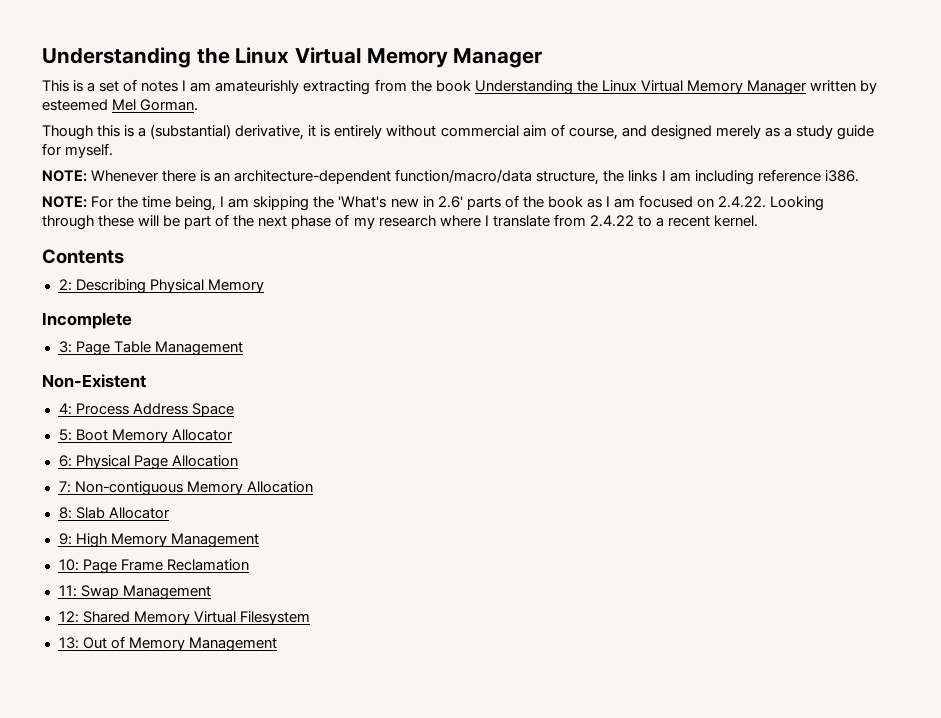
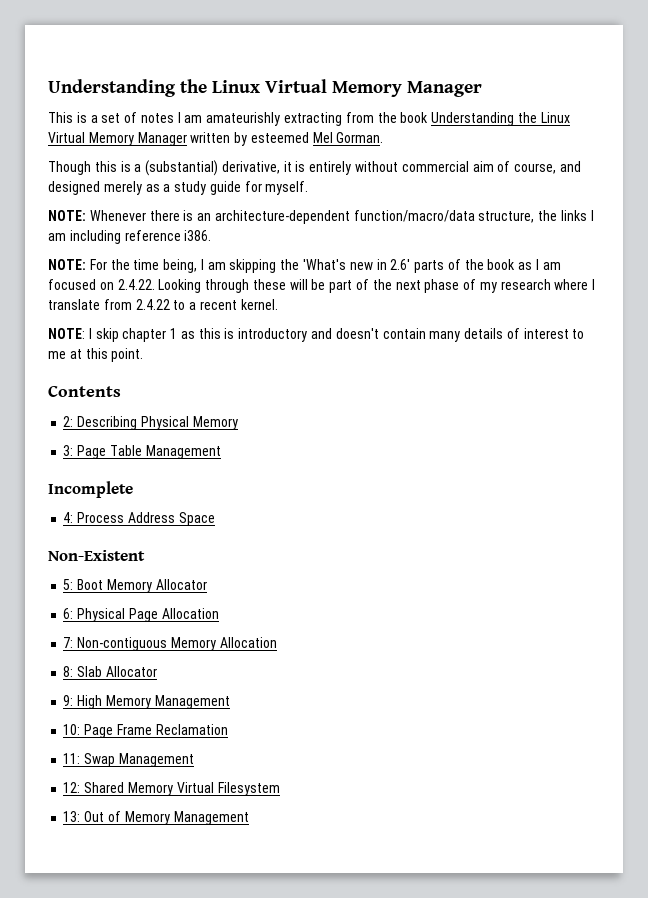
+ NOTE: I skip chapter 1 as this is introductory and doesn't contain many details of interest to me at this point.
- Incomplete
- Non-Existent
+ Incomplete
+ Non-Existent

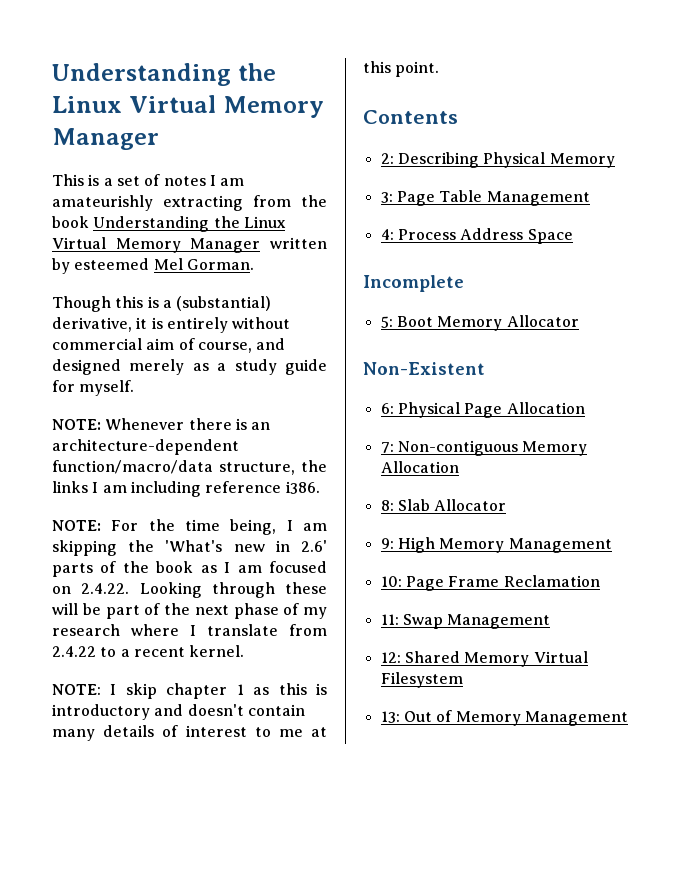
- Incomplete
- Non-Existent
+ Incomplete
+ Non-Existent

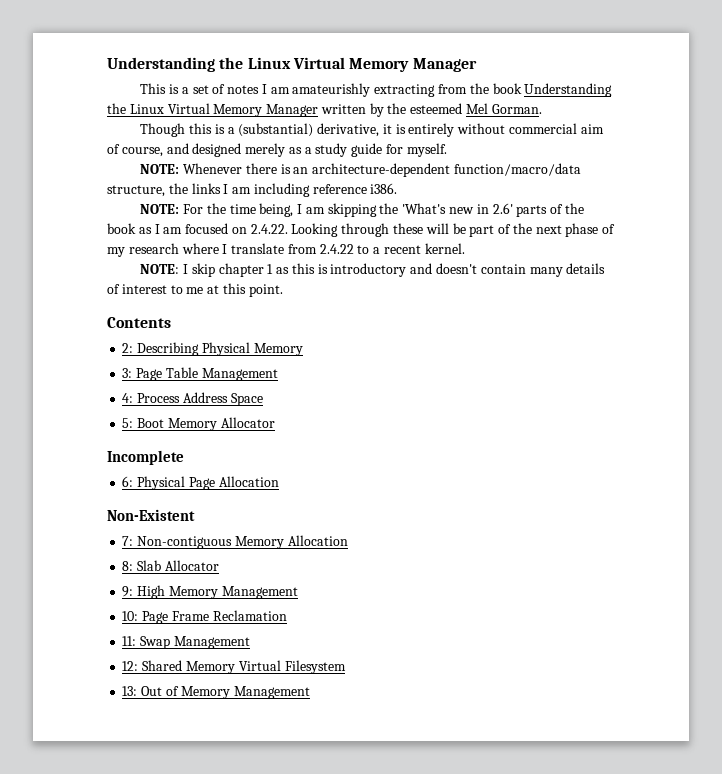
- This is a set of notes I am amateurishly extracting from the book Understanding the Linux Virtual Memory Manager written by esteemed Mel Gorman.
+ This is a set of notes I am amateurishly extracting from the book Understanding the Linux Virtual Memory Manager written by the esteemed Mel Gorman.
- Incomplete
- Non-Existent
+ Incomplete
+ Non-Existent

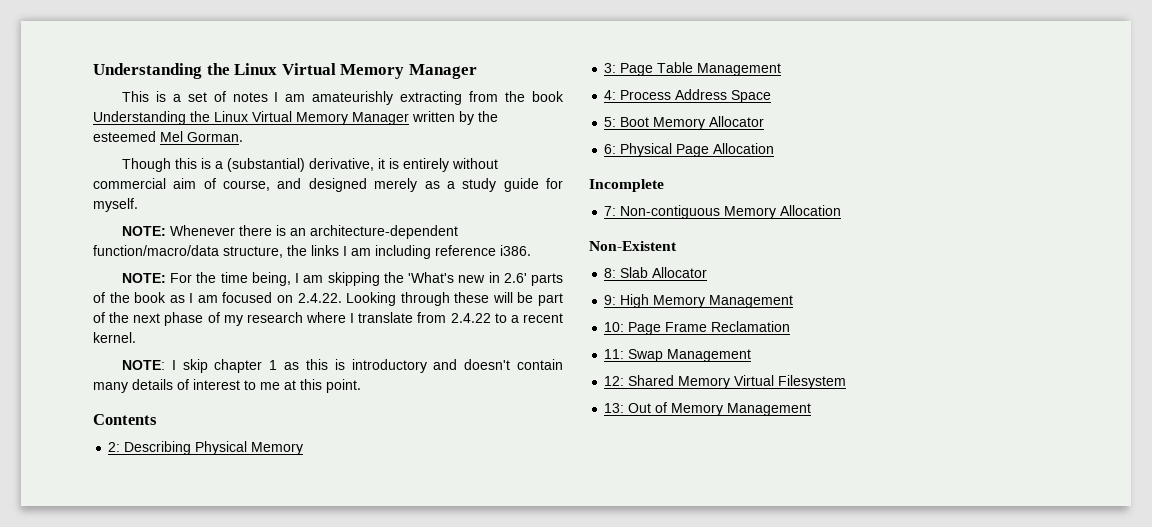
- Incomplete
- Non-Existent
+ Incomplete
+ Non-Existent

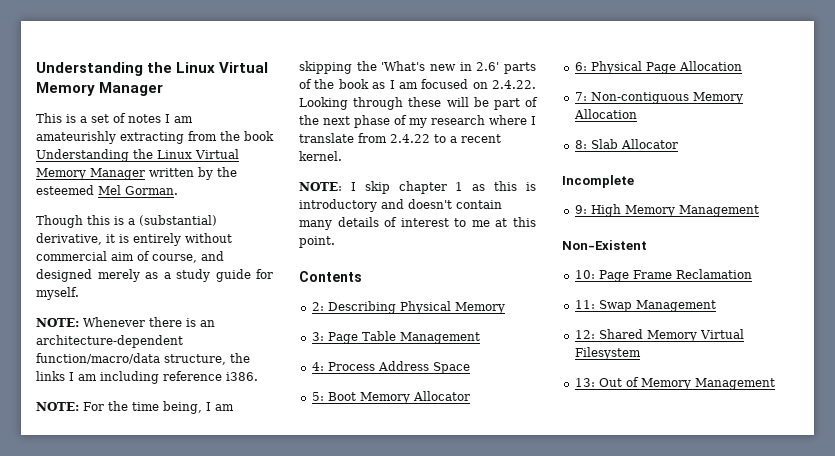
- Incomplete
- Non-Existent
+ Incomplete
+ Non-Existent

